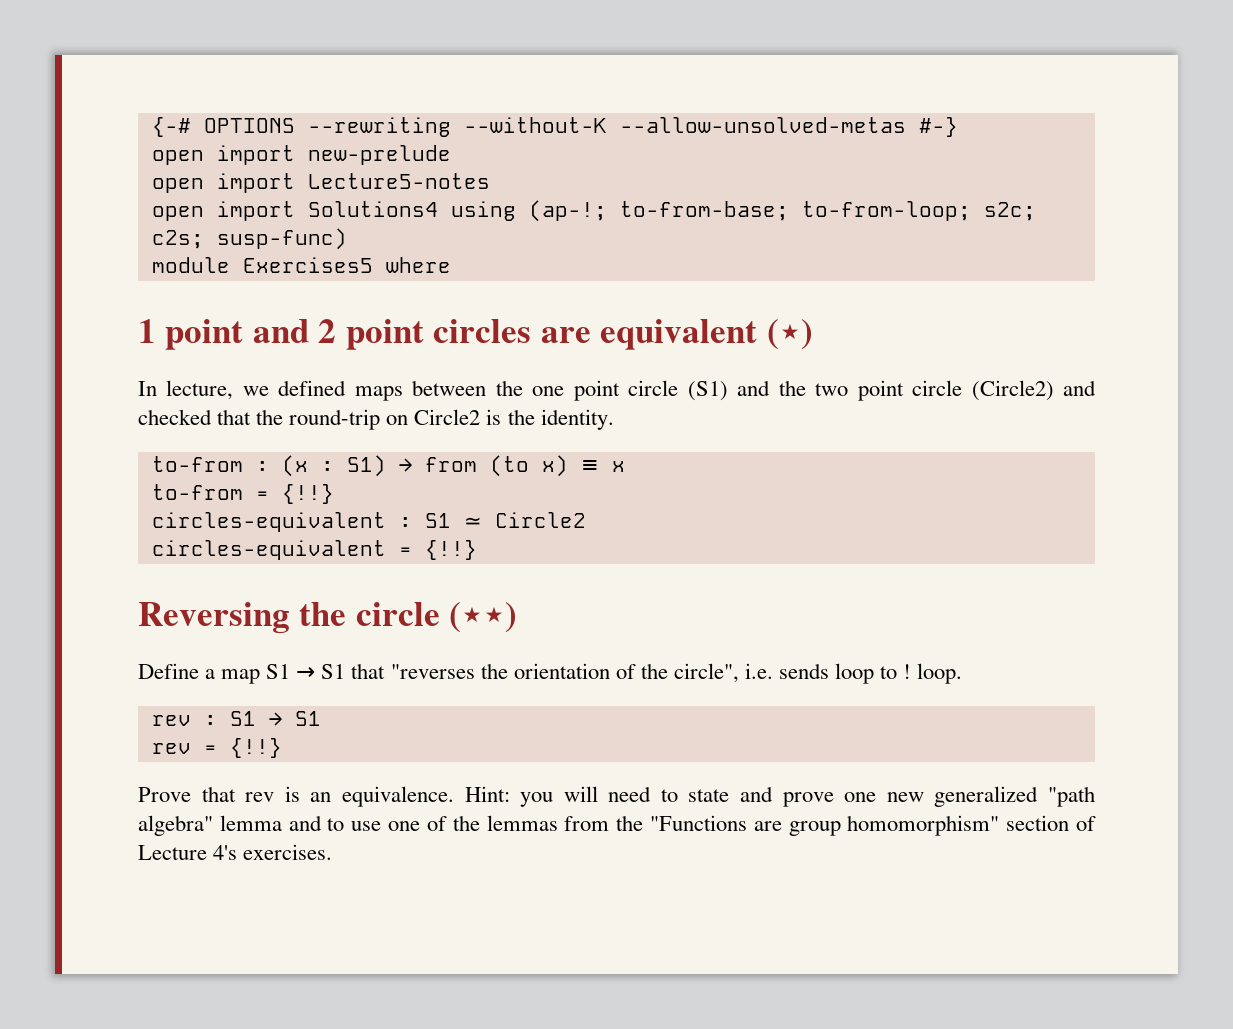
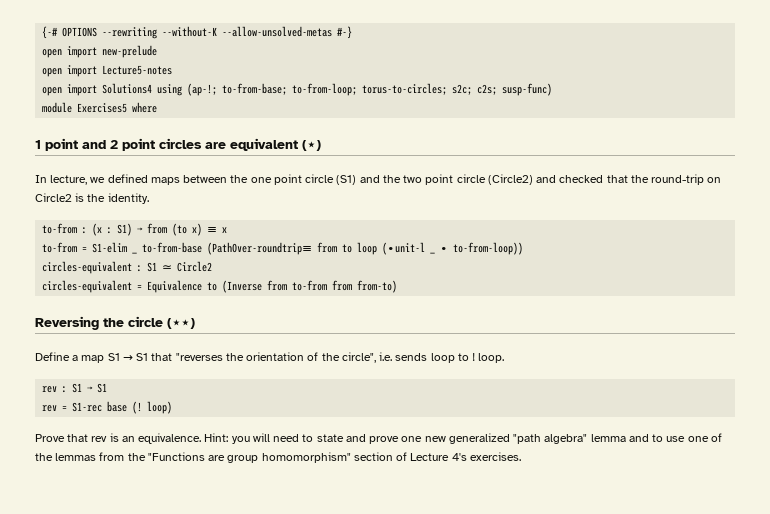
- open import Solutions4 using (ap-!; to-from-base; to-from-loop; s2c; c2s; susp-func)
+ open import Solutions4 using (ap-!; to-from-base; to-from-loop; torus-to-circles; s2c; c2s; susp-func)
- to-from = {!!}
+ to-from = S1-elim _ to-from-base (PathOver-roundtrip≡ from to loop (∙unit-l _ ∙ to-from-loop))
- circles-equivalent = {!!}
+ circles-equivalent = Equivalence to (Inverse from to-from from from-to)
- rev = {!!}
+ rev = S1-rec base (! loop)

